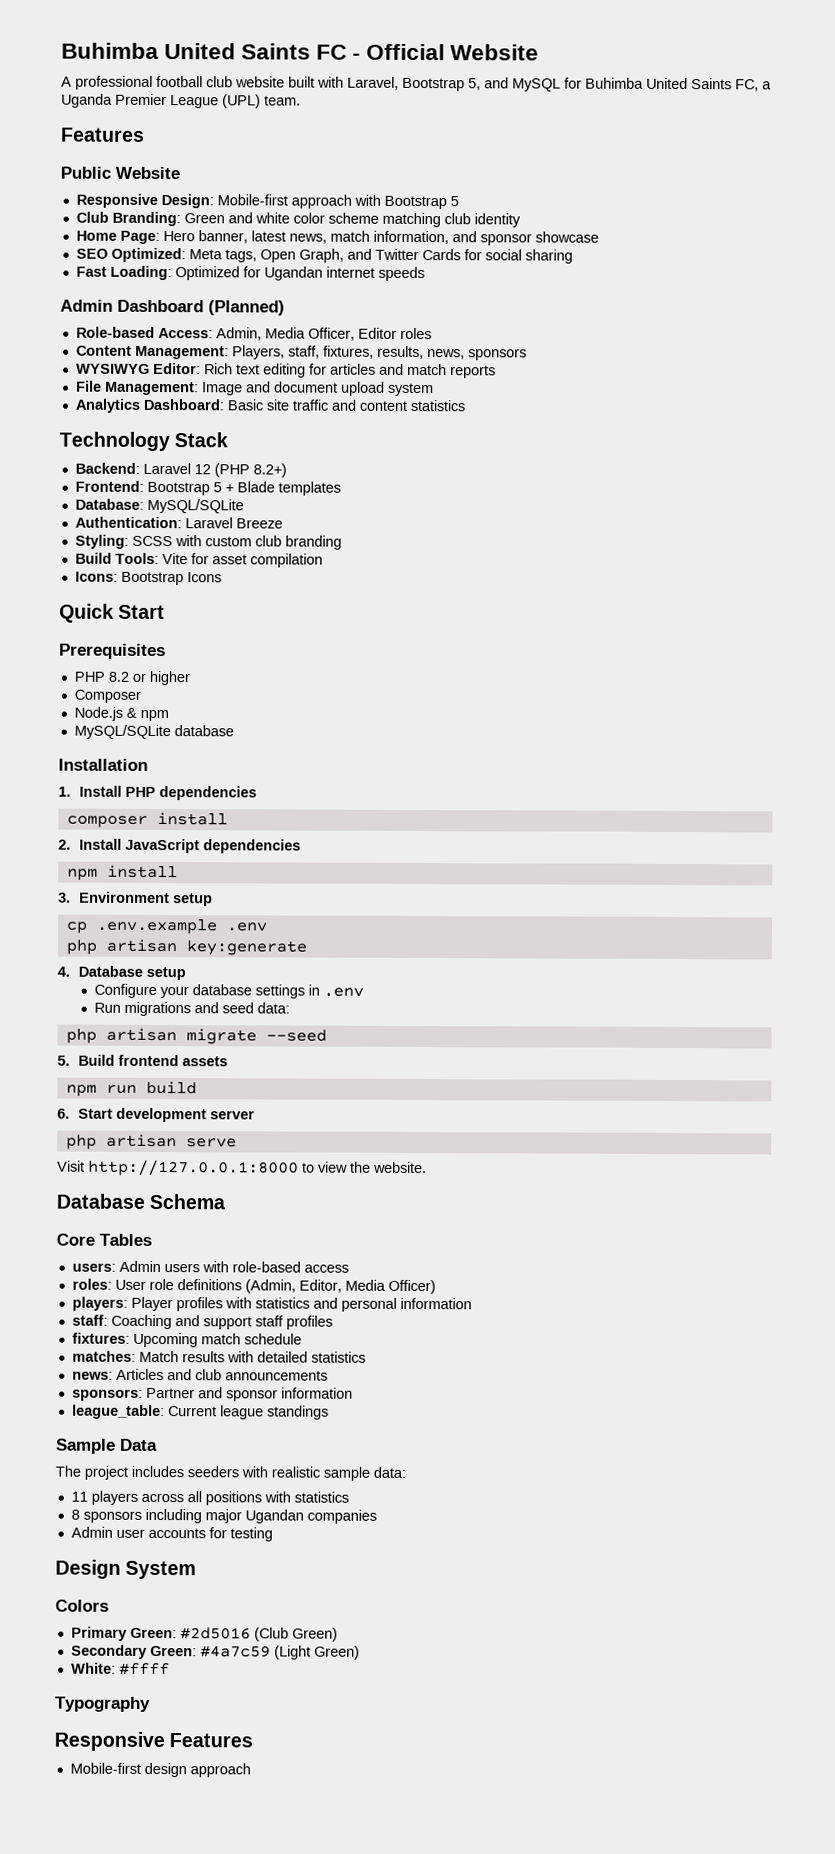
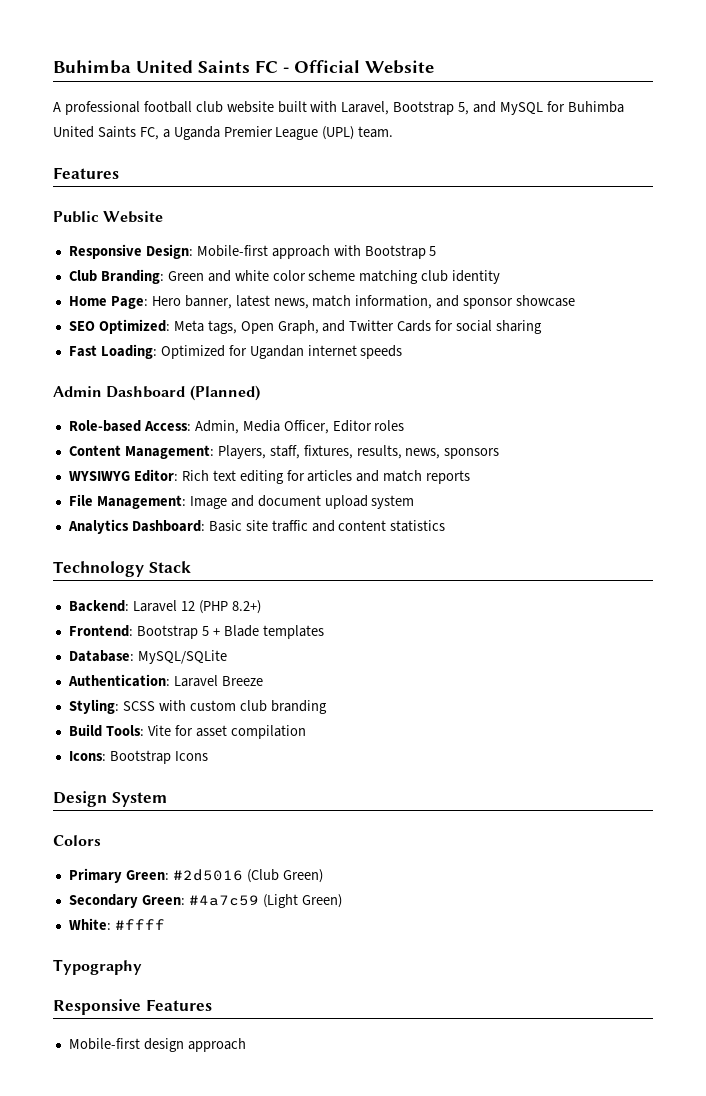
- Quick Start
- Prerequisites
- PHP 8.2 or higher
- Composer
- Node.js & npm
- MySQL/SQLite database
- Installation
- 1. Install PHP dependencies
- composer install
- 2. Install JavaScript dependencies
- npm install
- 3. Environment setup
- cp .env.example .env
- php artisan key:generate
- 4. Database setup
- Configure your database settings in .env
- Run migrations and seed data:
- php artisan migrate --seed
- 5. Build frontend assets
- npm run build
- 6. Start development server
- php artisan serve
- Visit http://127.0.0.1:8000 to view the website.
- Database Schema
- Core Tables
- users: Admin users with role-based access
- roles: User role definitions (Admin, Editor, Media Officer)
- players: Player profiles with statistics and personal information
- staff: Coaching and support staff profiles
- fixtures: Upcoming match schedule
- matches: Match results with detailed statistics
- news: Articles and club announcements
- sponsors: Partner and sponsor information
- league_table: Current league standings
- Sample Data
- The project includes seeders with realistic sample data:
- 11 players across all positions with statistics
- 8 sponsors including major Ugandan companies
- Admin user accounts for testing

